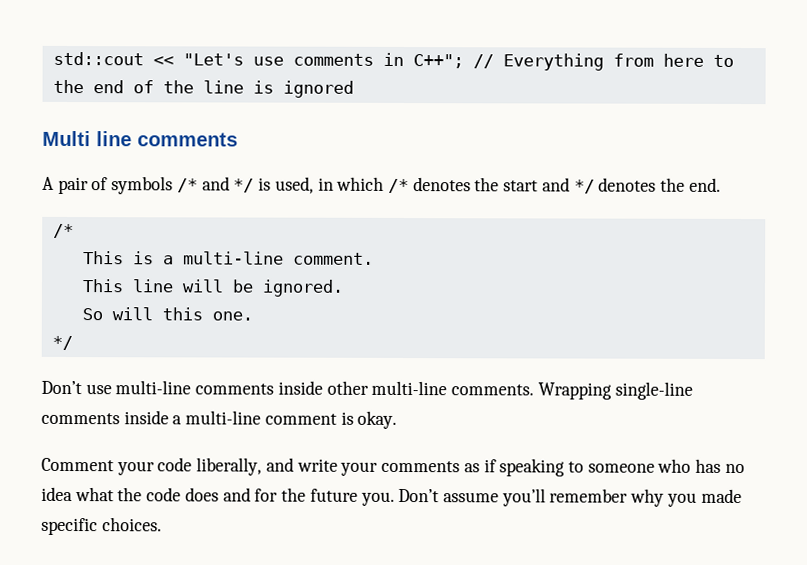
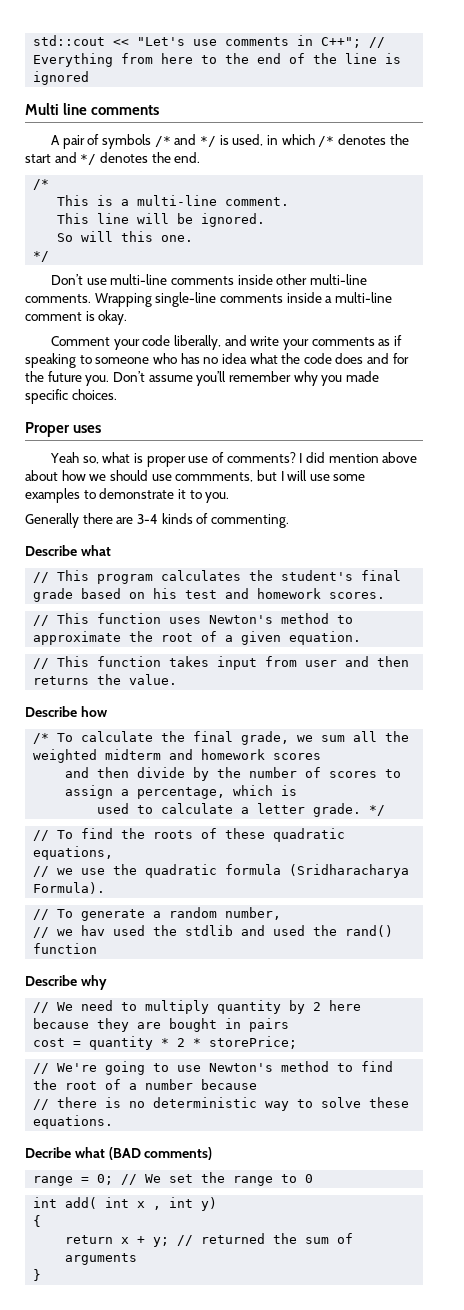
+ Proper uses
+ Yeah so, what is proper use of comments? I did mention above about how we should use commments, but I will use some examples to demonstrate it to you.
+ Generally there are 3-4 kinds of commenting.
+ Describe what
+ // This program calculates the student's final grade based on his test and homework scores.
+ // This function uses Newton's method to approximate the root of a given equation.
+ // This function takes input from user and then returns the value.
+ Describe how
+ /* To calculate the final grade, we sum all the weighted midterm and homework scores
+ and then divide by the number of scores to assign a percentage, which is
+ used to calculate a letter grade. */
+ // To find the roots of these quadratic equations,
+ // we use the quadratic formula (Sridharacharya Formula).
+ // To generate a random number,
+ // we hav used the stdlib and used the rand() function
+ Describe why
+ // We need to multiply quantity by 2 here because they are bought in pairs
+ cost = quantity * 2 * storePrice;
+ // We're going to use Newton's method to find the root of a number because
+ // there is no deterministic way to solve these equations.
+ Decribe what (BAD comments)
+ range = 0; // We set the range to 0
+ int add( int x , int y)
+ {
+ return x + y; // returned the sum of arguments
+ }

